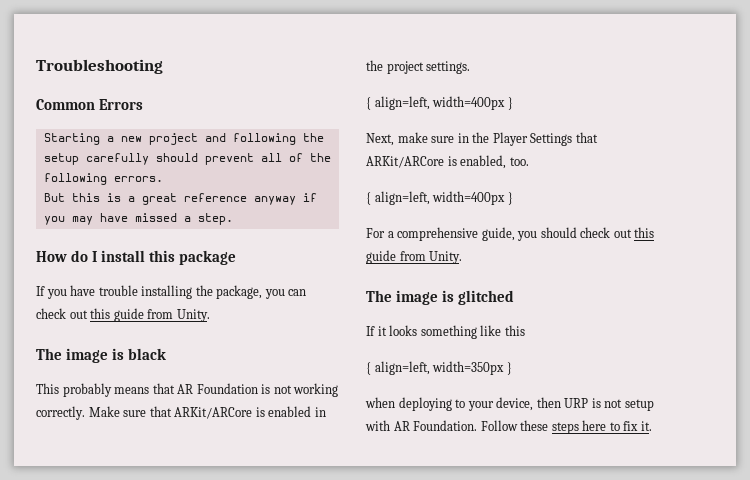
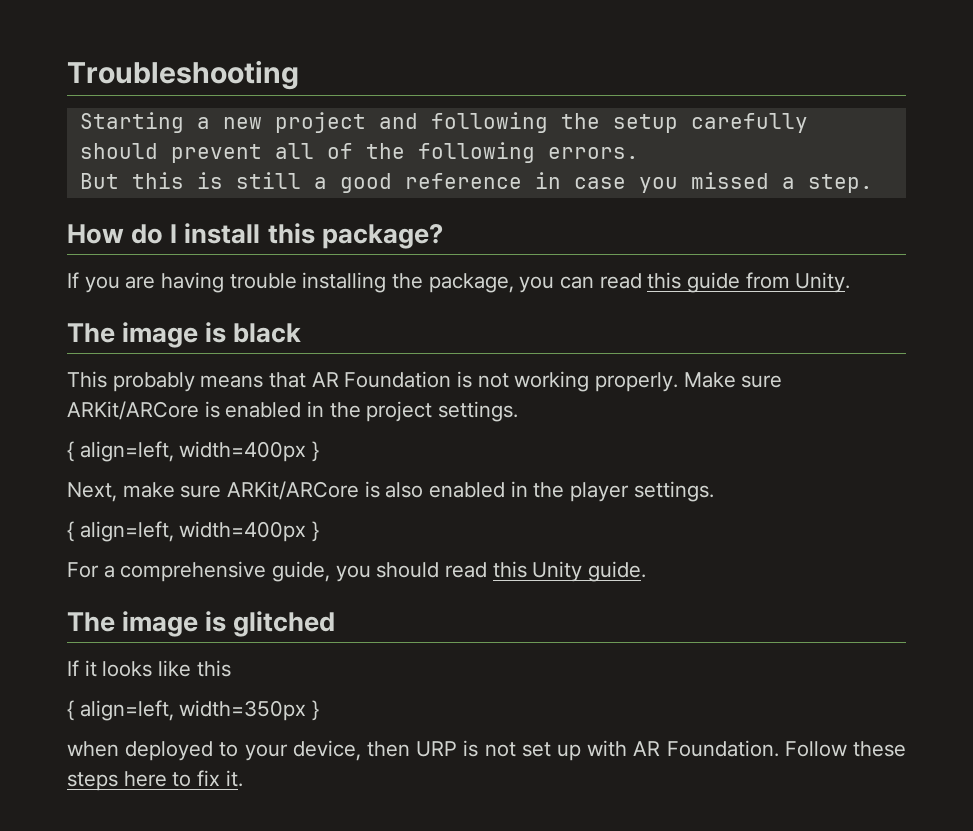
- Common Errors
- But this is a great reference anyway if you may have missed a step.
+ But this is still a good reference in case you missed a step.
- How do I install this package
+ How do I install this package?
- If you have trouble installing the package, you can check out this guide from Unity.
+ If you are having trouble installing the package, you can read this guide from Unity.
- This probably means that AR Foundation is not working correctly.
+ This probably means that AR Foundation is not working properly.
- Make sure that ARKit/ARCore is enabled in the project settings.
+ Make sure ARKit/ARCore is enabled in the project settings.
- Next, make sure in the Player Settings that ARKit/ARCore is enabled, too.
+ Next, make sure ARKit/ARCore is also enabled in the player settings.
- For a comprehensive guide, you should check out this guide from Unity.
+ For a comprehensive guide, you should read this Unity guide.
- If it looks something like this
+ If it looks like this
- when deploying to your device, then URP is not setup with AR Foundation.
+ when deployed to your device, then URP is not set up with AR Foundation.

